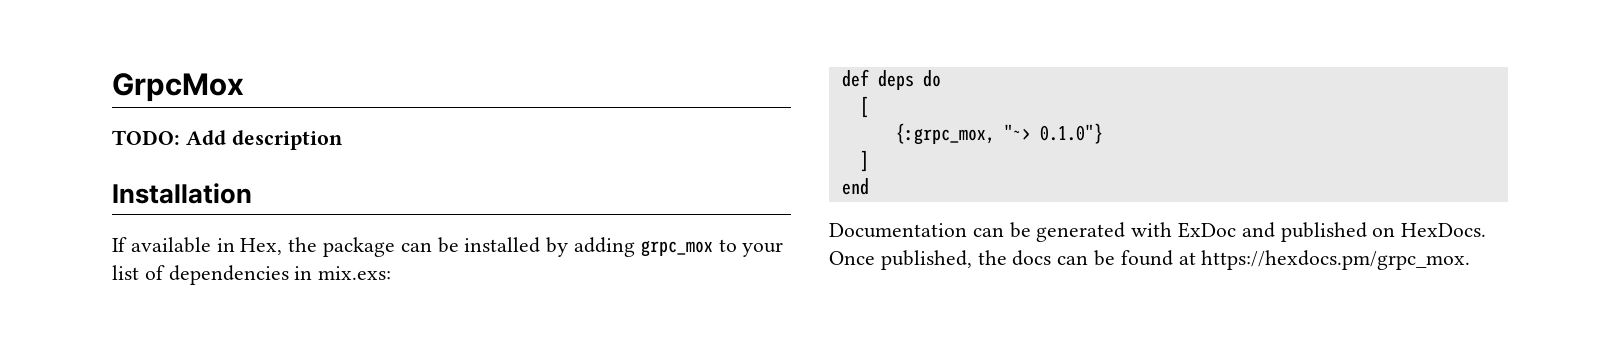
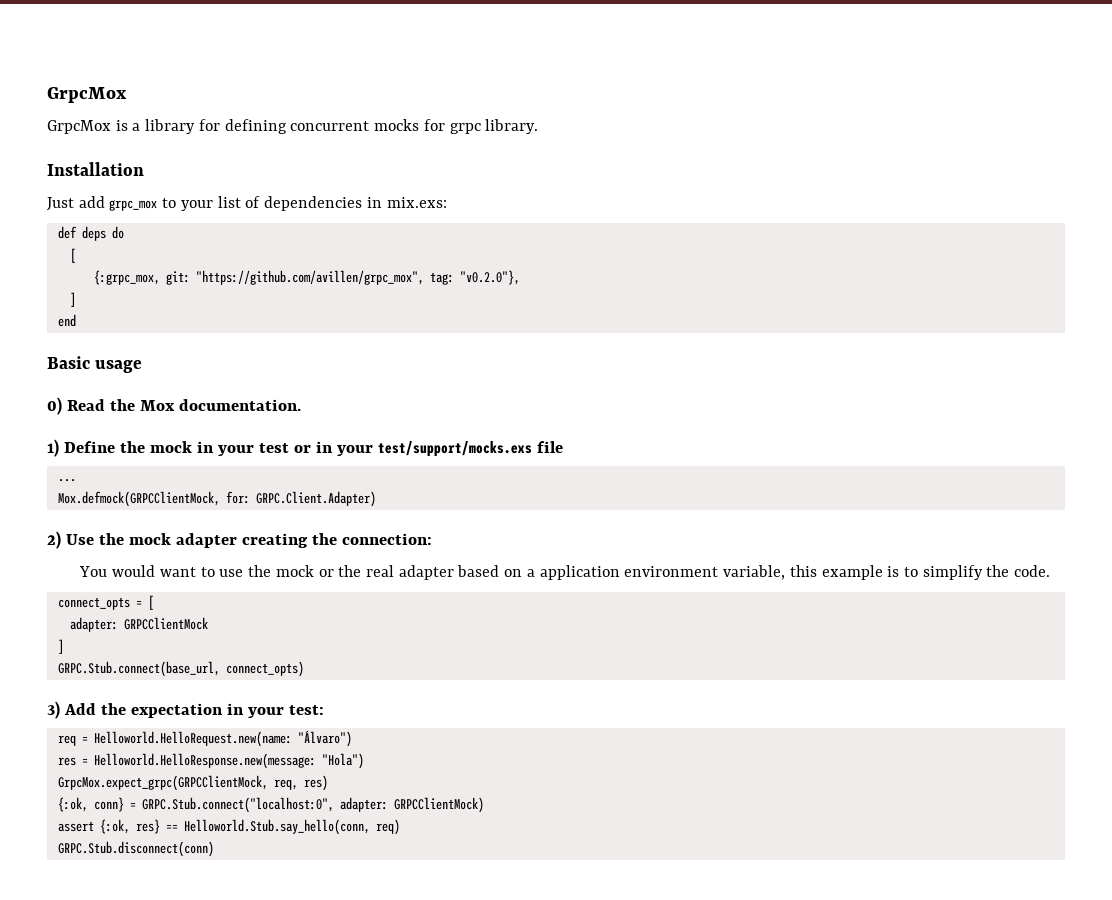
- TODO: Add description
+ GrpcMox is a library for defining concurrent mocks for grpc library.
  Installation
- If available in Hex, the package can be installed by adding grpc_mox to your list of dependencies in mix.exs:
+ Just add grpc_mox to your list of dependencies in mix.exs:
- {:grpc_mox, "~> 0.1.0"}
+ {:grpc_mox, git: "https://github.com/avillen/grpc_mox", tag: "v0.2.0"},
  ]
  end
- Documentation can be generated with ExDoc and published on HexDocs. Once published, the docs can be found at https://hexdocs.pm/grpc_mox.
+ Basic usage
+ 0) Read the Mox documentation.
+ 1) Define the mock in your test or in your test/support/mocks.exs file
+ ...
+ Mox.defmock(GRPCClientMock, for: GRPC.Client.Adapter)
+ 2) Use the mock adapter creating the connection:
+ You would want to use the mock or the real adapter based on a application environment variable, this example is to simplify the code.
+ connect_opts = [
+ adapter: GRPCClientMock
+ ]
+ GRPC.Stub.connect(base_url, connect_opts)
+ 3) Add the expectation in your test:
+ req = Helloworld.HelloRequest.new(name: "Álvaro")
+ res = Helloworld.HelloResponse.new(message: "Hola")
+ GrpcMox.expect_grpc(GRPCClientMock, req, res)
+ {:ok, conn} = GRPC.Stub.connect("localhost:0", adapter: GRPCClientMock)
+ assert {:ok, res} == Helloworld.Stub.say_hello(conn, req)
+ GRPC.Stub.disconnect(conn)

